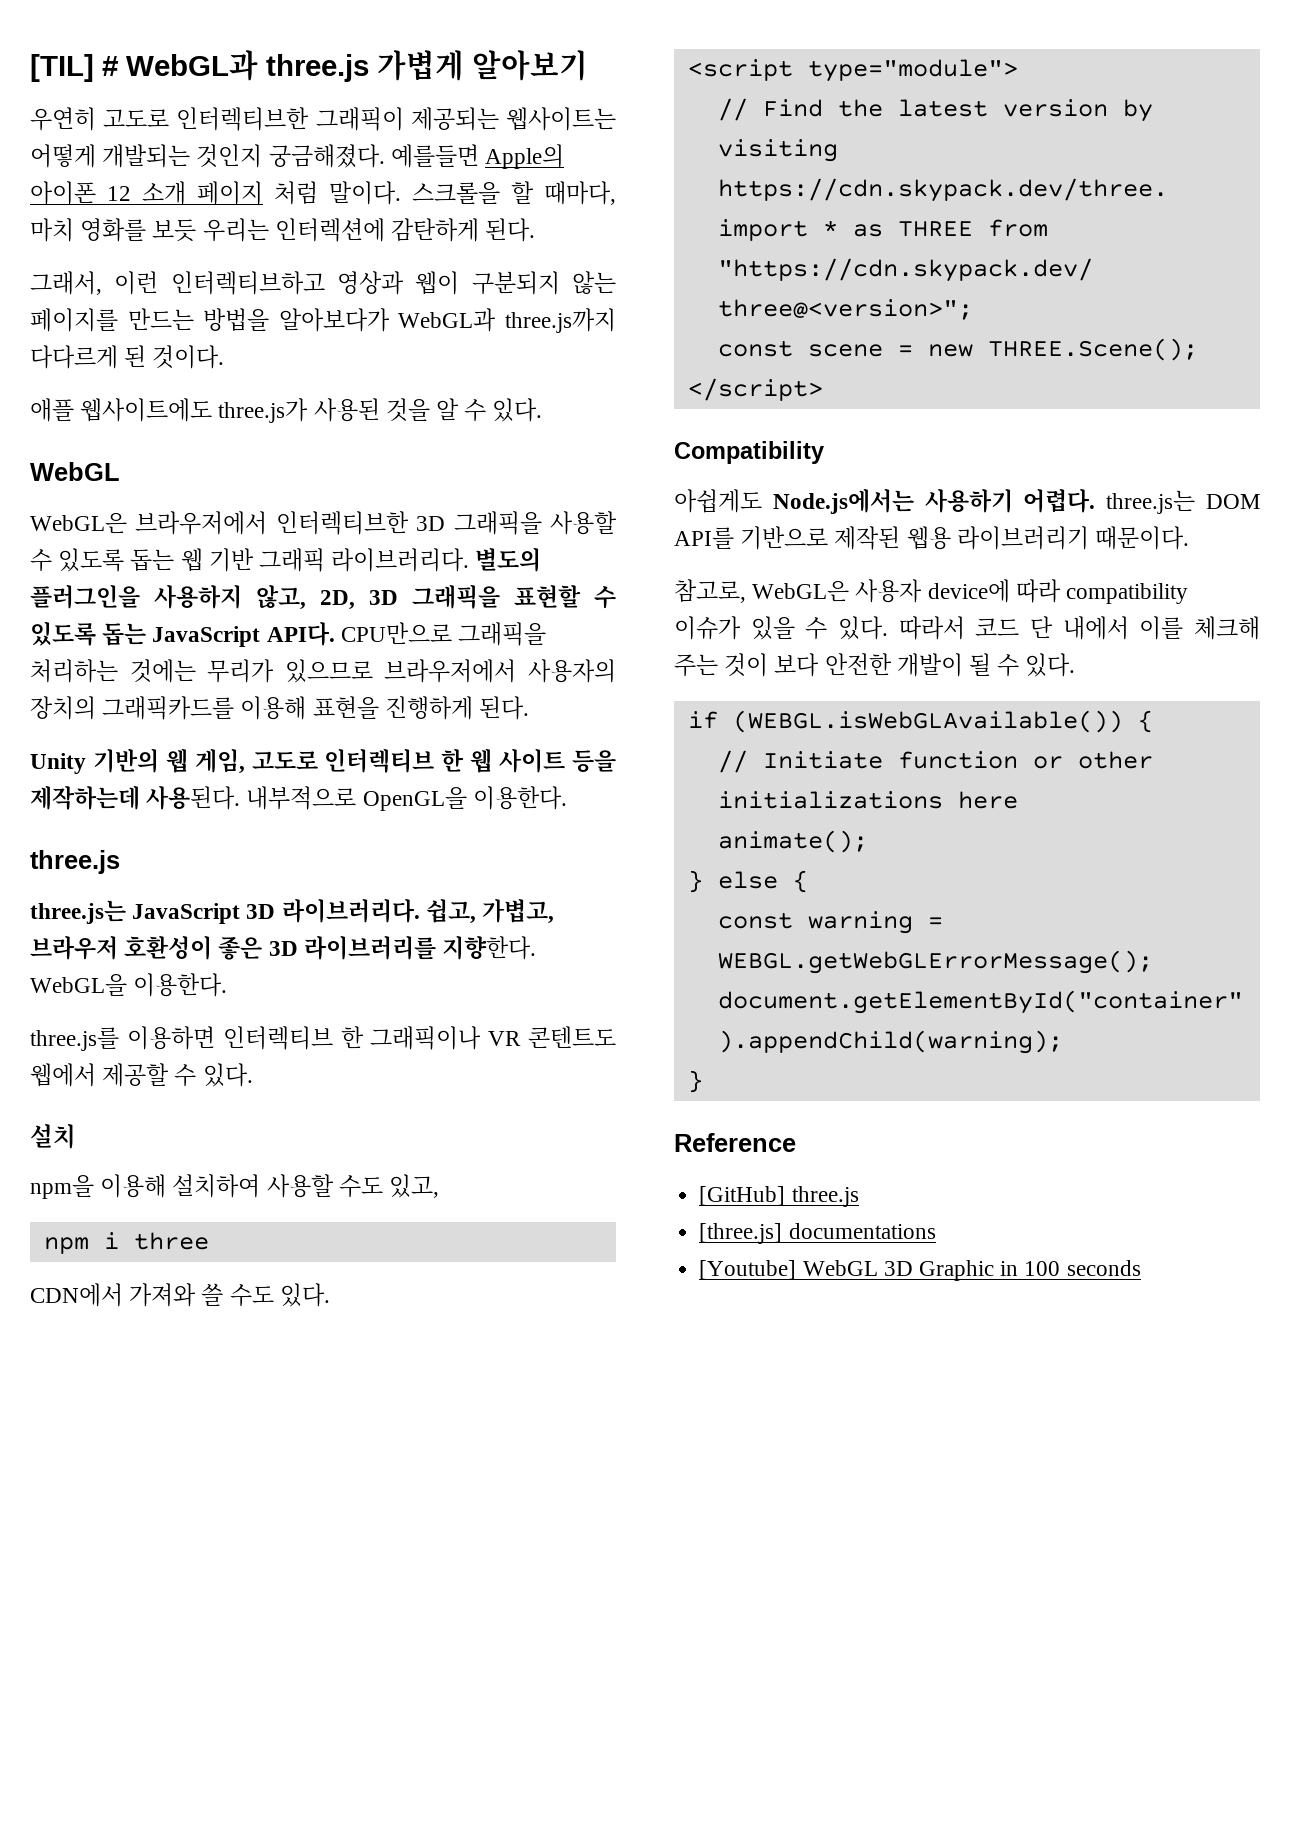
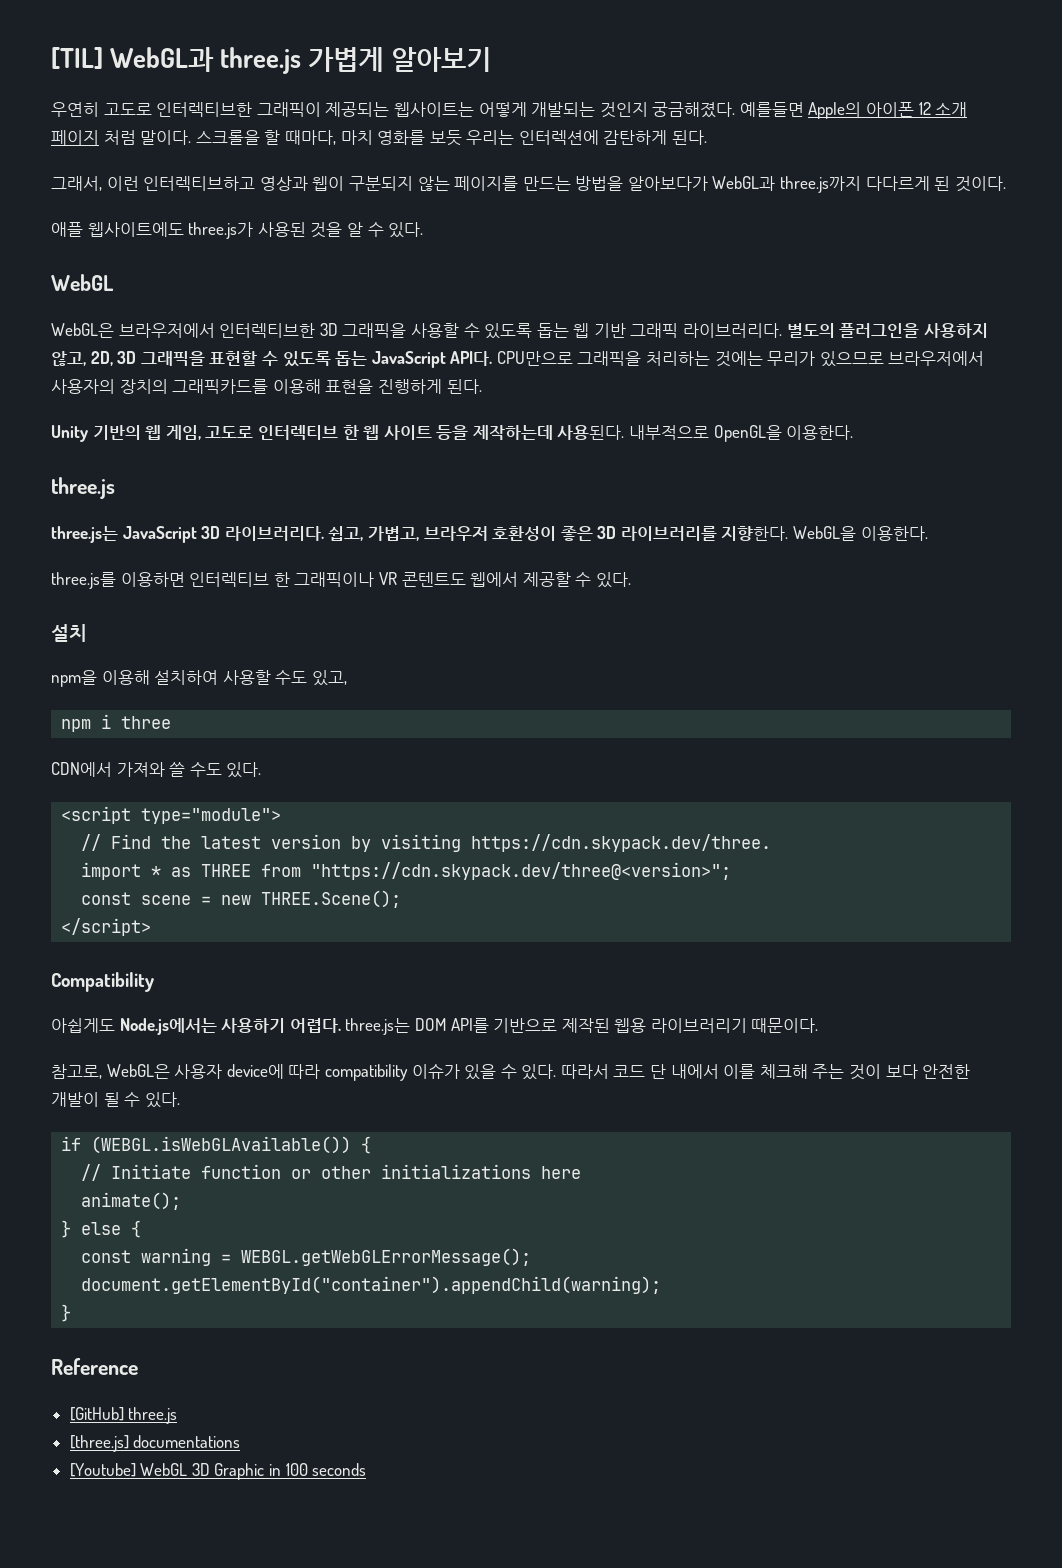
- [TIL] # WebGL과 three.js 가볍게 알아보기
+ [TIL] WebGL과 three.js 가볍게 알아보기

